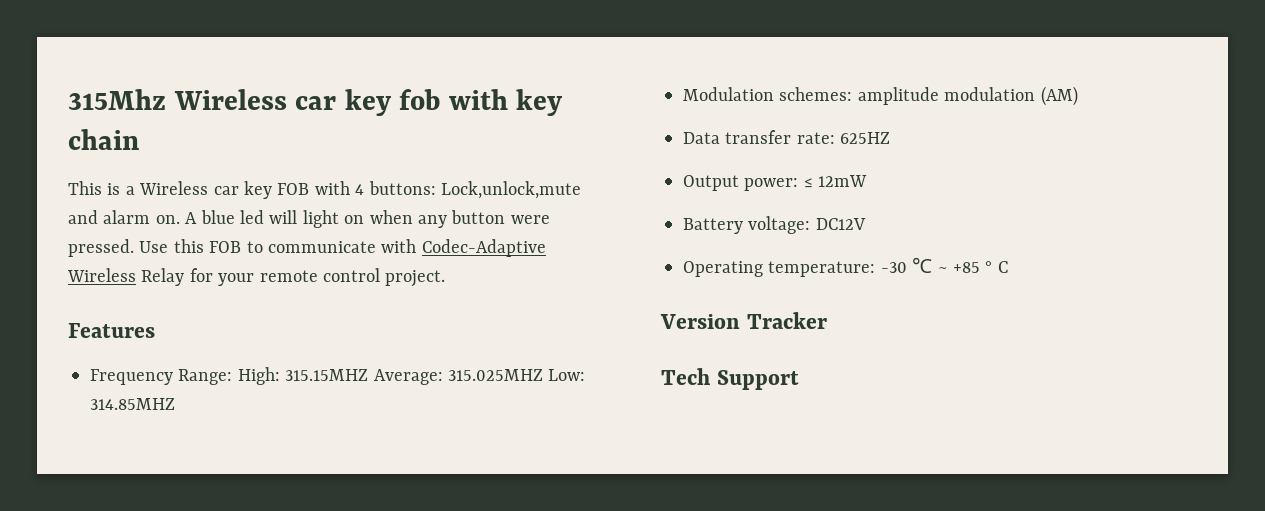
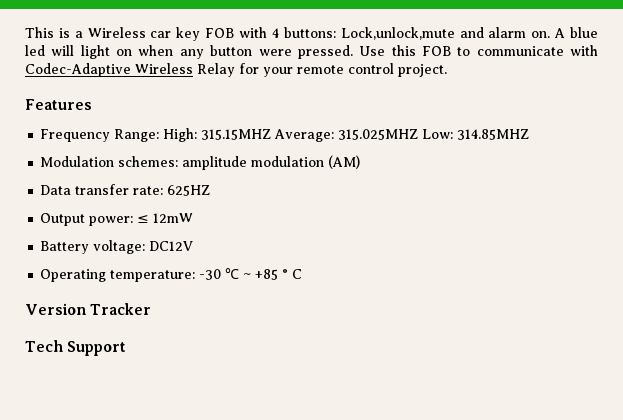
- 315Mhz Wireless car key fob with key chain

